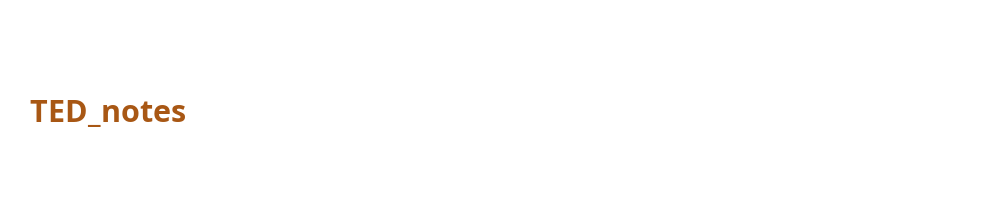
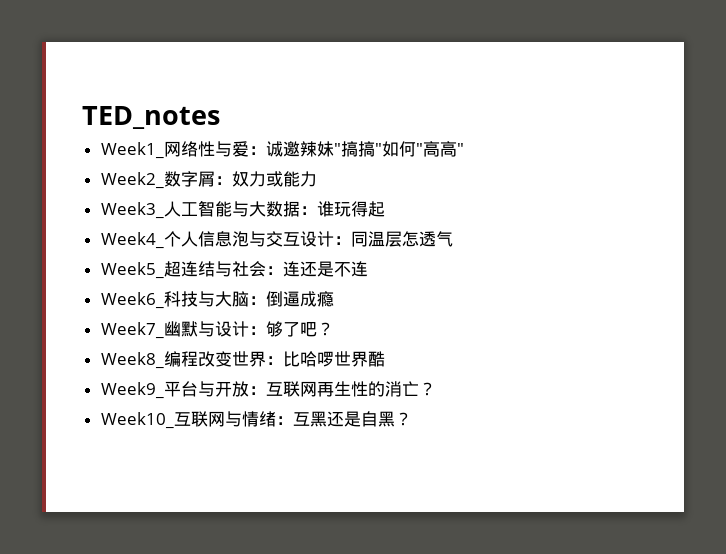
+ Week1_网络性与爱：诚邀辣妹"搞搞"如何"高高"
+ Week2_数字屑：奴力或能力
+ Week3_人工智能与大数据：谁玩得起
+ Week4_个人信息泡与交互设计：同温层怎透气
+ Week5_超连结与社会：连还是不连
+ Week6_科技与大脑：倒逼成瘾
+ Week7_幽默与设计：够了吧？
+ Week8_编程改变世界：比哈啰世界酷
+ Week9_平台与开放：互联网再生性的消亡？
+ Week10_互联网与情绪：互黑还是自黑？

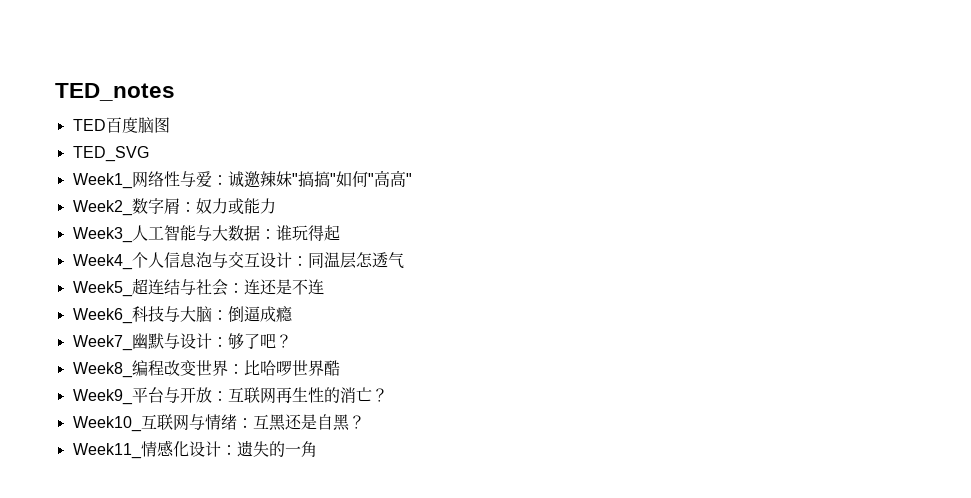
+ TED百度脑图
+ TED_SVG
+ Week11_情感化设计：遗失的一角

